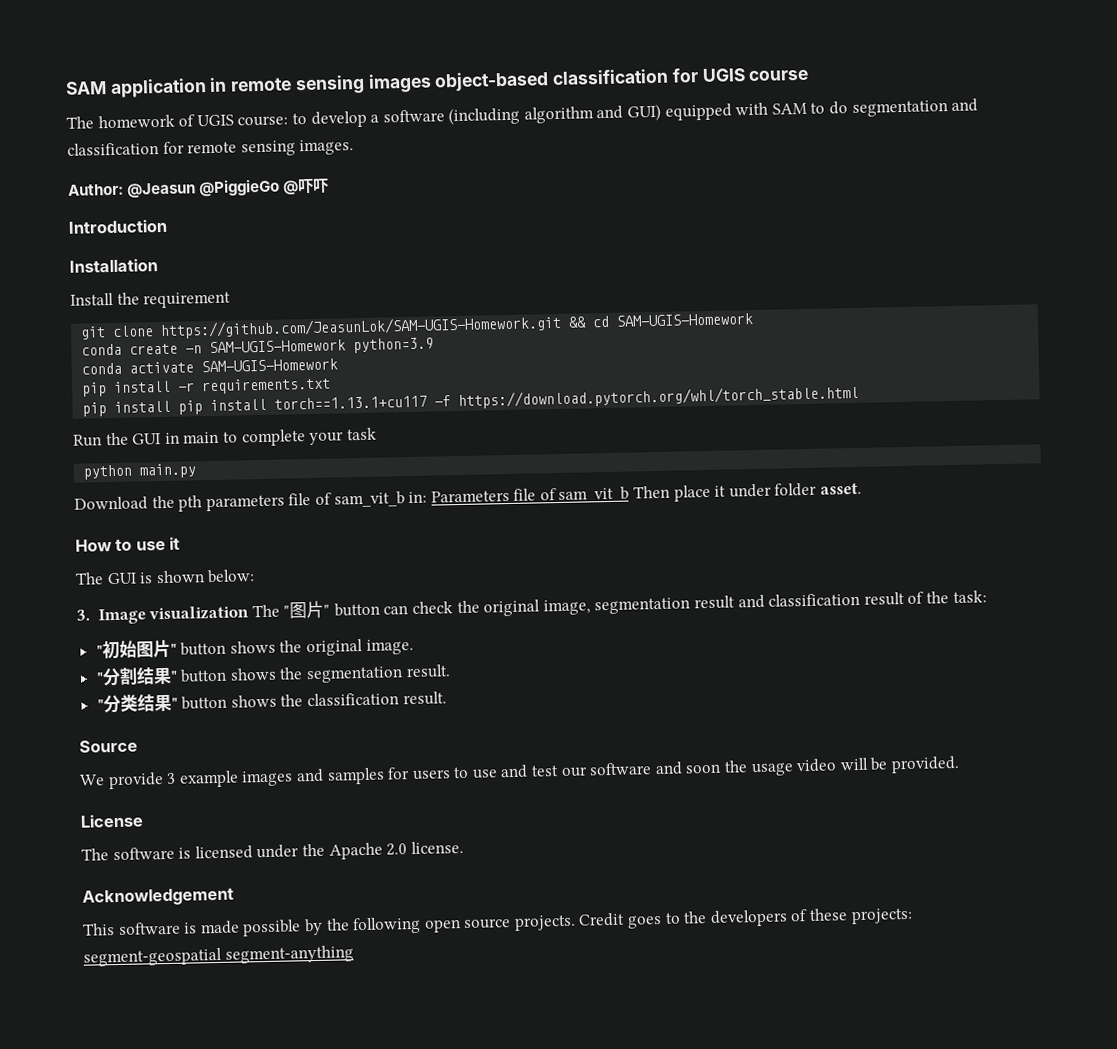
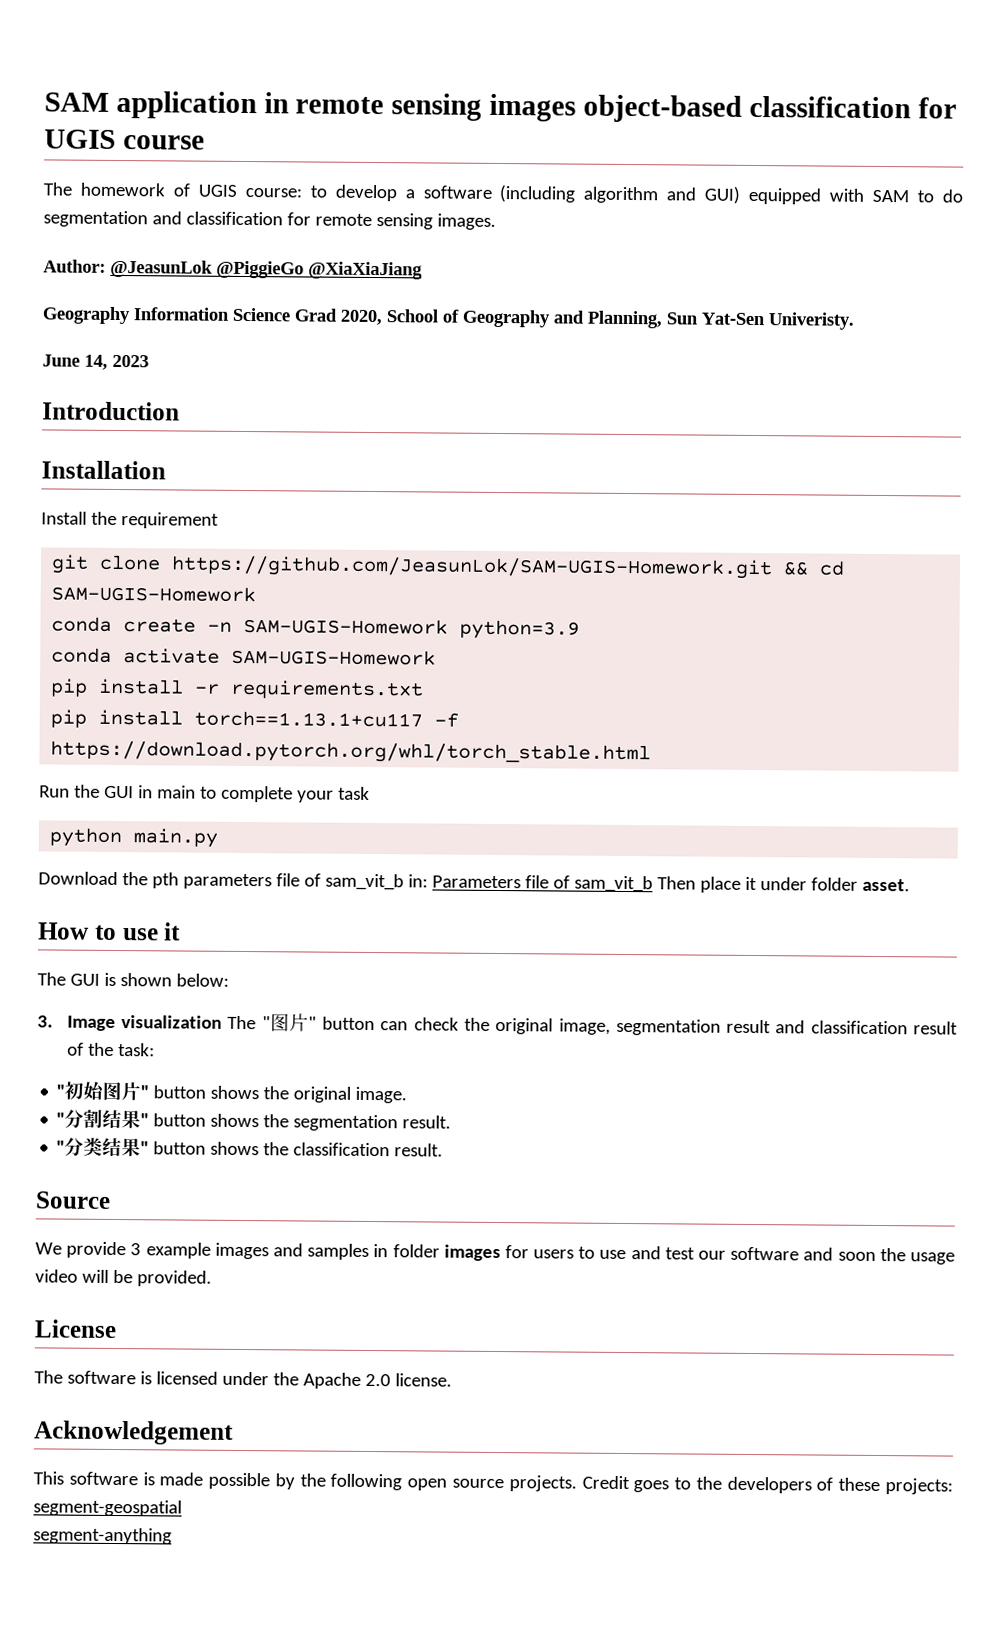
- Author: @Jeasun @PiggieGo @吓吓
+ Author: @JeasunLok @PiggieGo @XiaXiaJiang
+ Geography Information Science Grad 2020, School of Geography and Planning, Sun Yat-Sen Univeristy.
+ June 14, 2023
- pip install pip install torch==1.13.1+cu117 -f https://download.pytorch.org/whl/torch_stable.html
+ pip install torch==1.13.1+cu117 -f https://download.pytorch.org/whl/torch_stable.html
- We provide 3 example images and samples for users to use and test our software and soon the usage video will be provided.
+ We provide 3 example images and samples in folder images for users to use and test our software and soon the usage video will be provided.
- Credit goes to the developers of these projects: segment-geospatial segment-anything
+ Credit goes to the developers of these projects: segment-geospatial
+ segment-anything

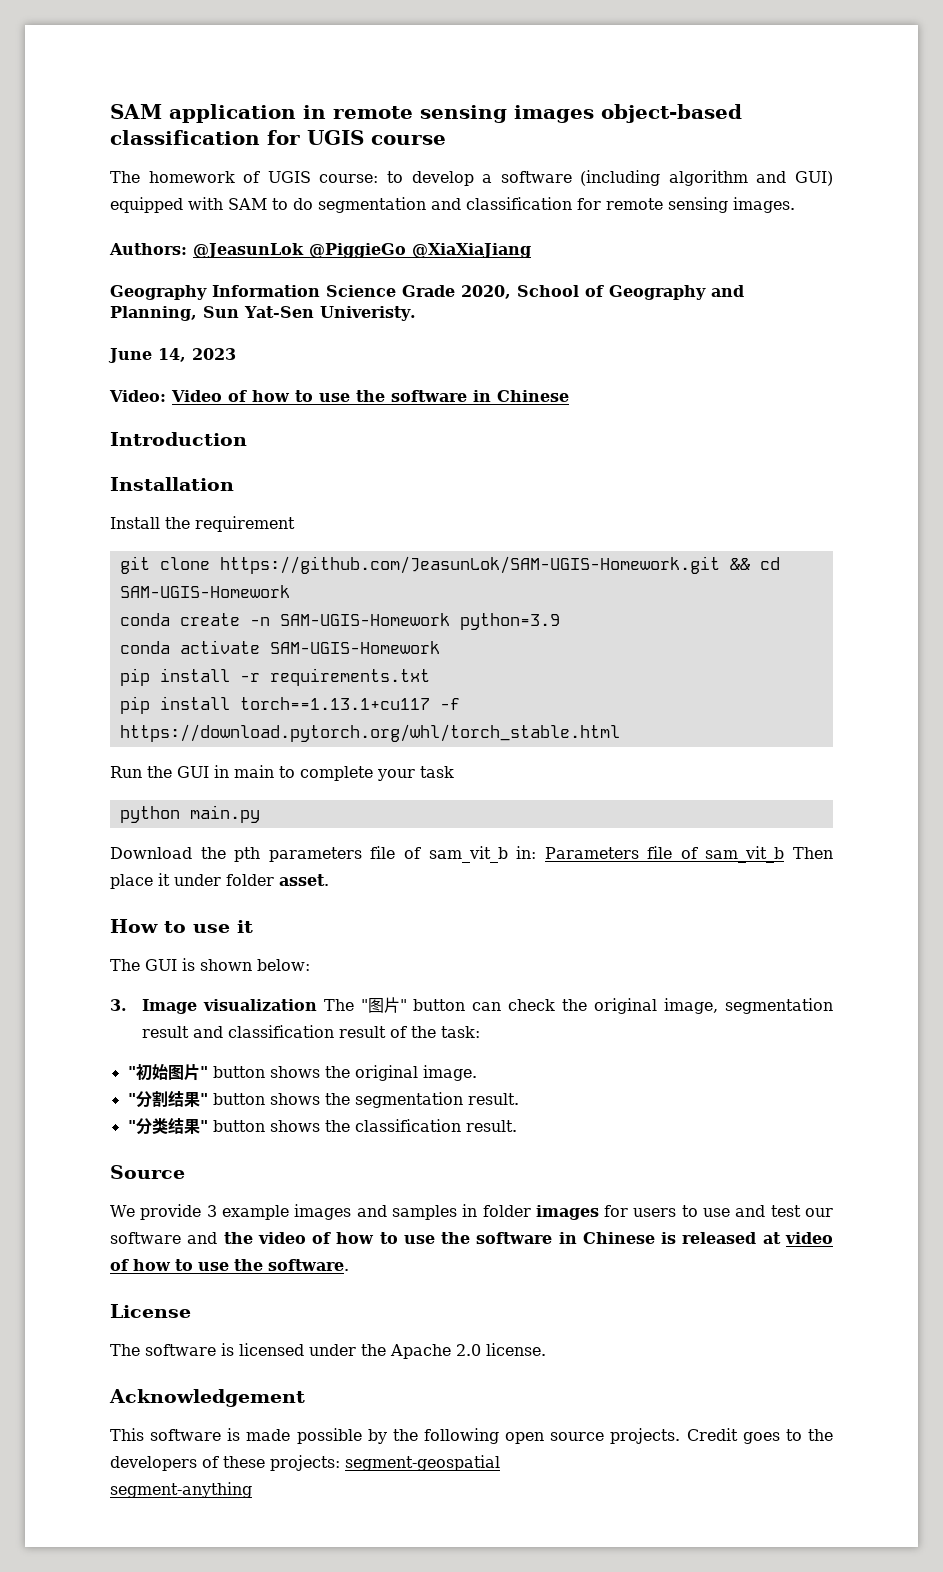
- Author: @JeasunLok @PiggieGo @XiaXiaJiang
+ Authors: @JeasunLok @PiggieGo @XiaXiaJiang
- Geography Information Science Grad 2020, School of Geography and Planning, Sun Yat-Sen Univeristy.
+ Geography Information Science Grade 2020, School of Geography and Planning, Sun Yat-Sen Univeristy.
+ Video: Video of how to use the software in Chinese
- We provide 3 example images and samples in folder images for users to use and test our software and soon the usage video will be provided.
+ We provide 3 example images and samples in folder images for users to use and test our software and the video of how to use the software in Chinese is released at video of how to use the software.

